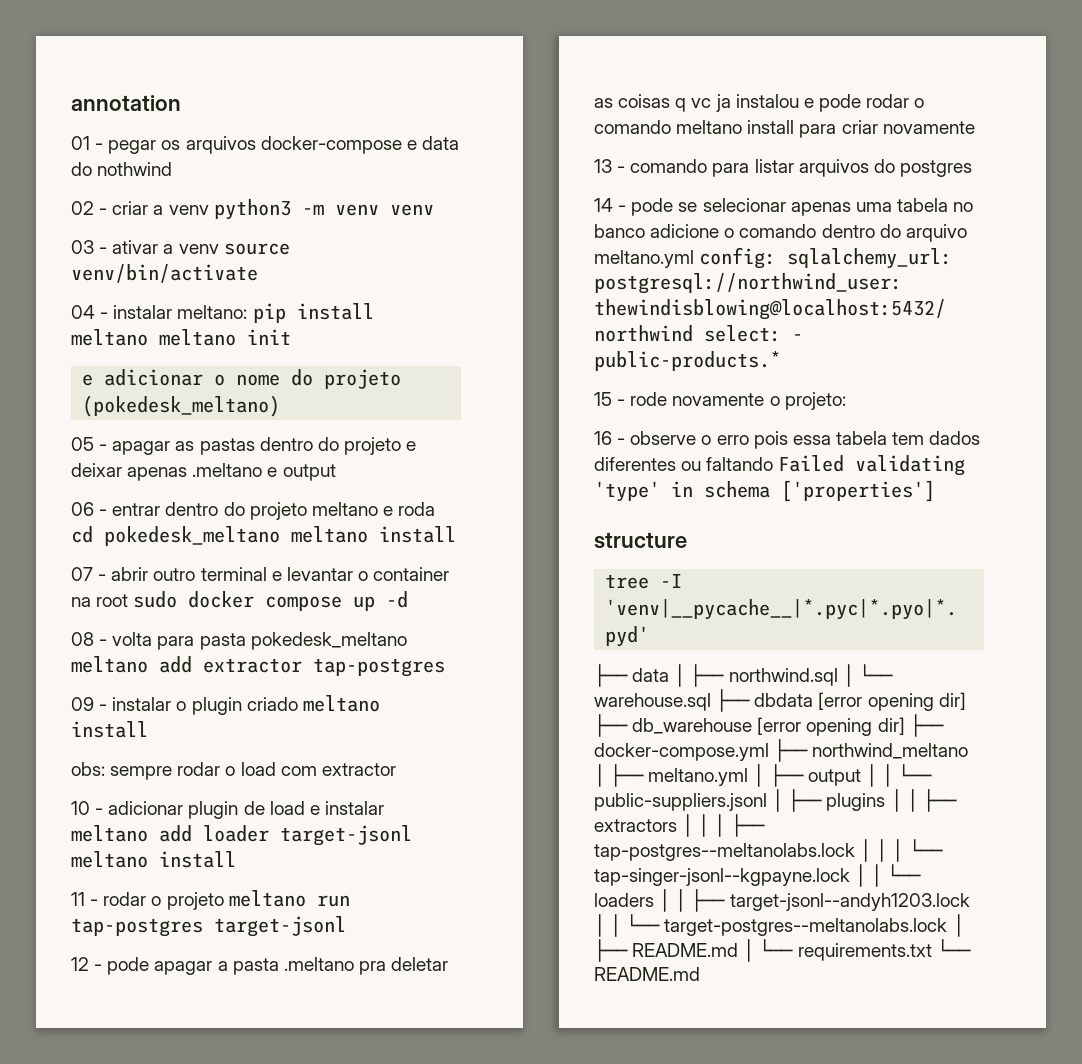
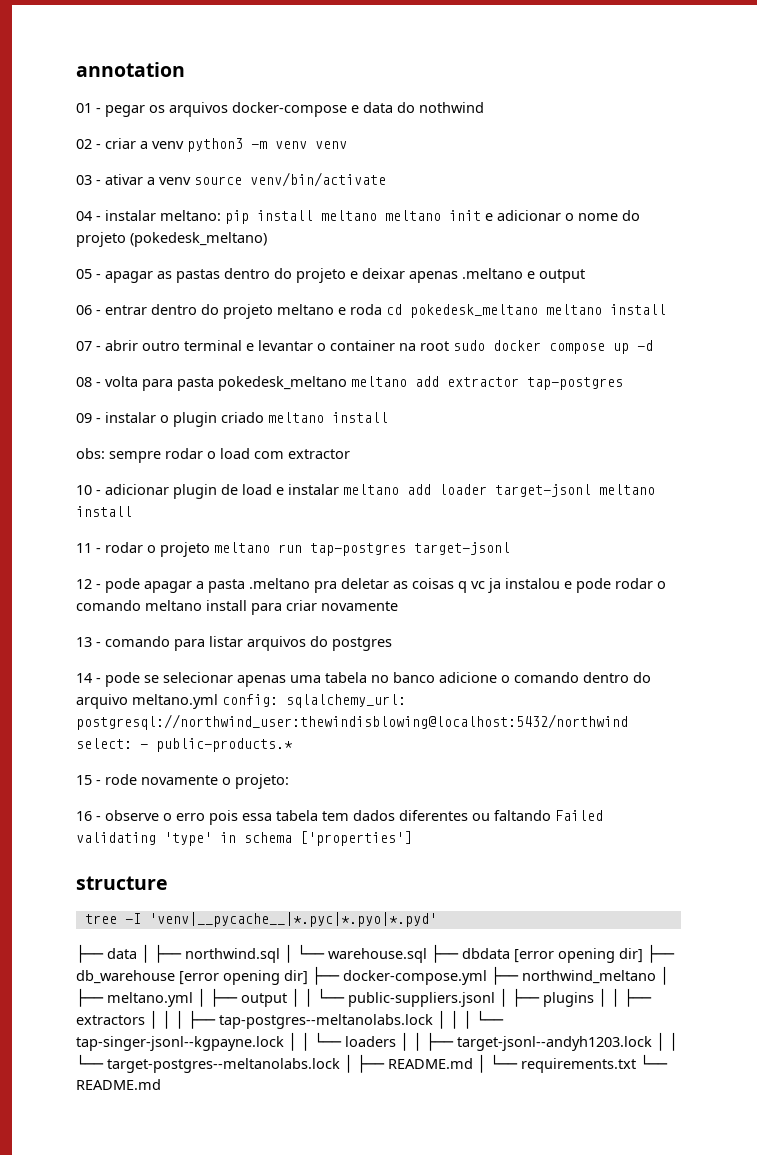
- 04 - instalar meltano: pip install meltano meltano init
- e adicionar o nome do projeto (pokedesk_meltano)
+ 04 - instalar meltano: pip install meltano meltano init e adicionar o nome do projeto (pokedesk_meltano)

